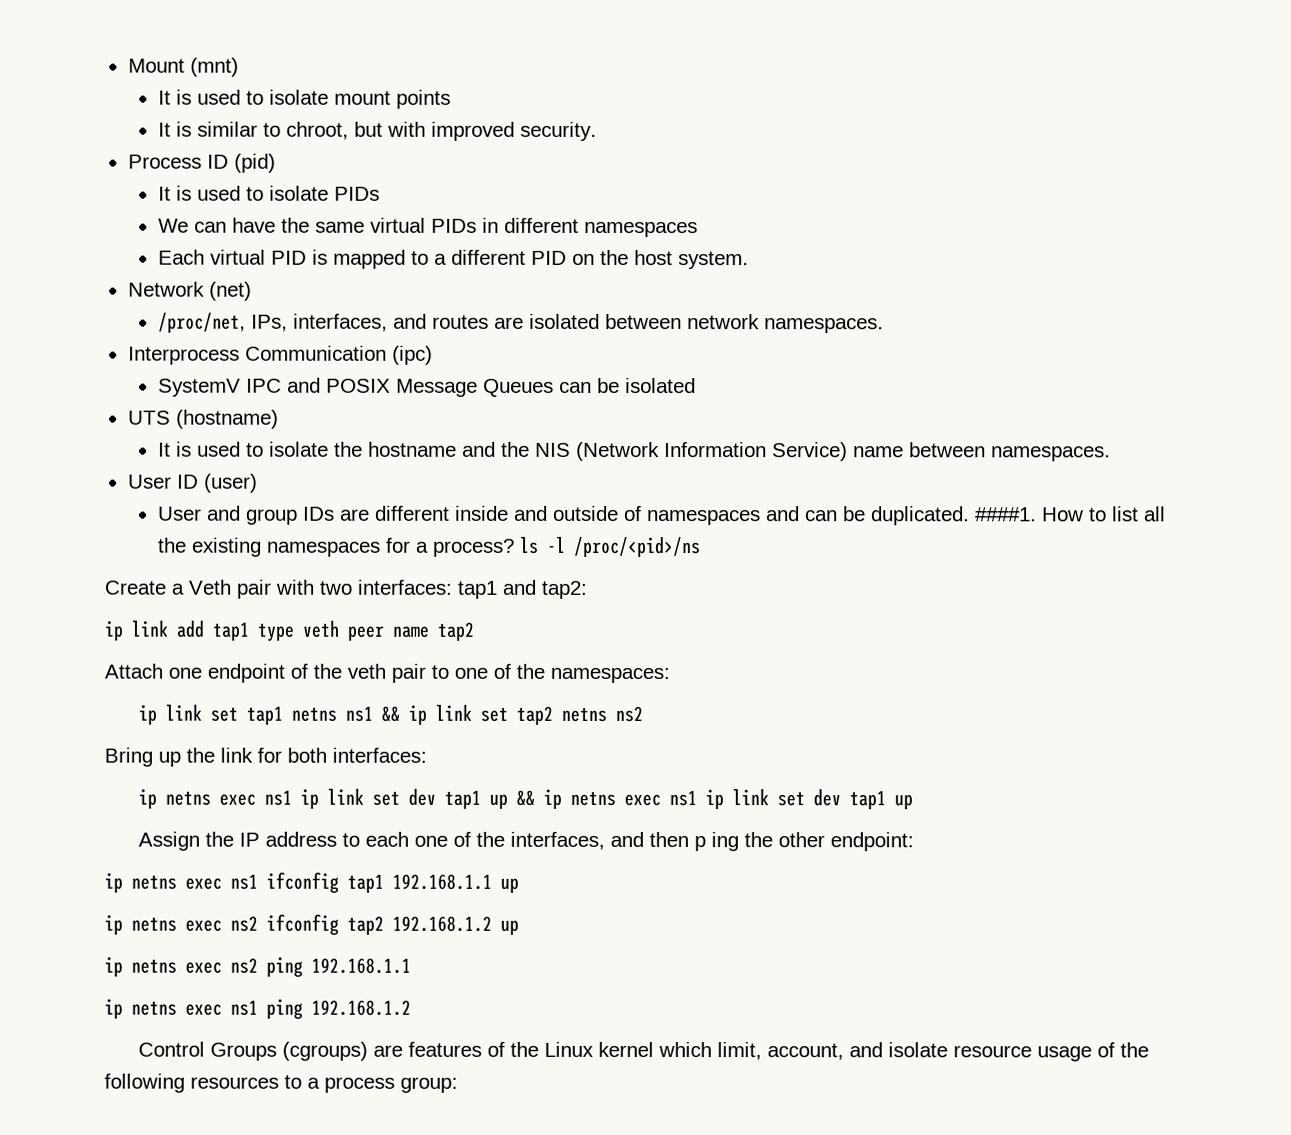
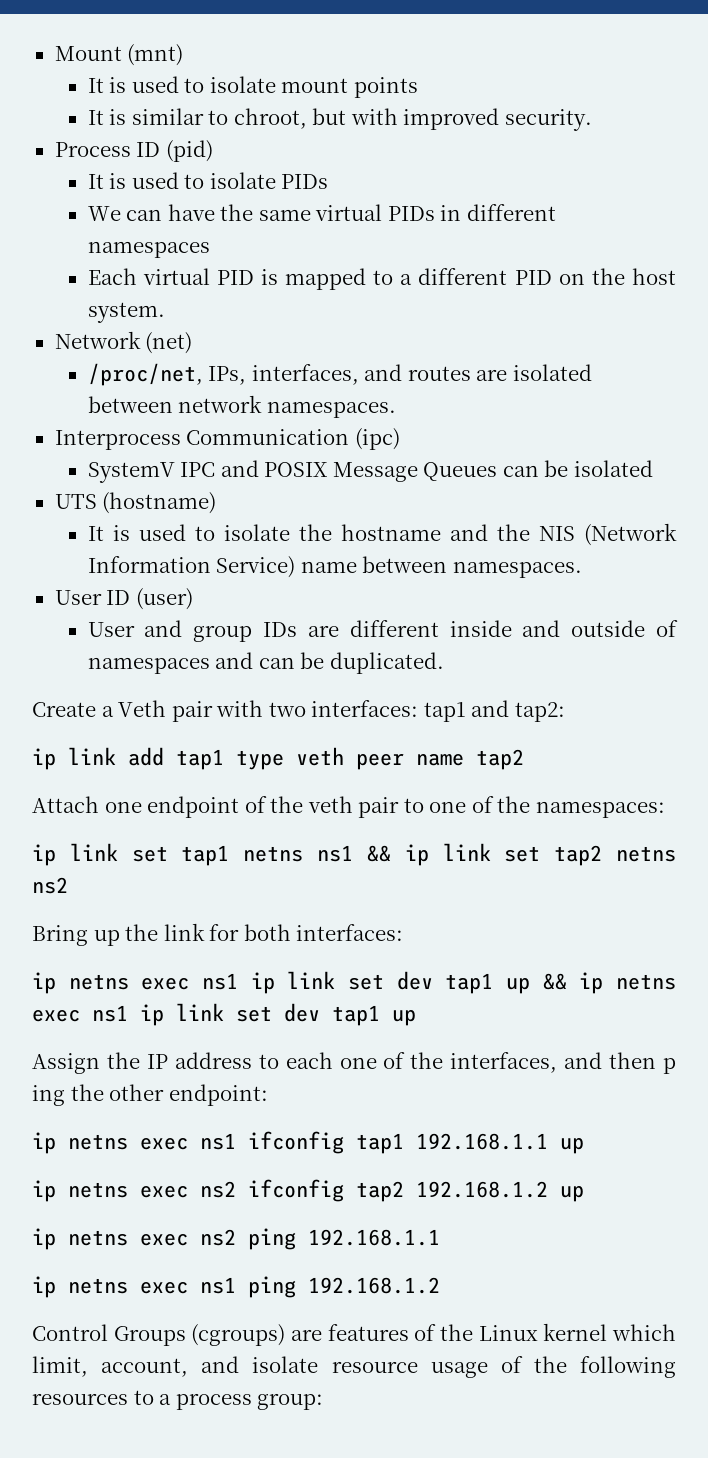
- ####1. How to list all the existing namespaces for a process? ls -l /proc/<pid>/ns

